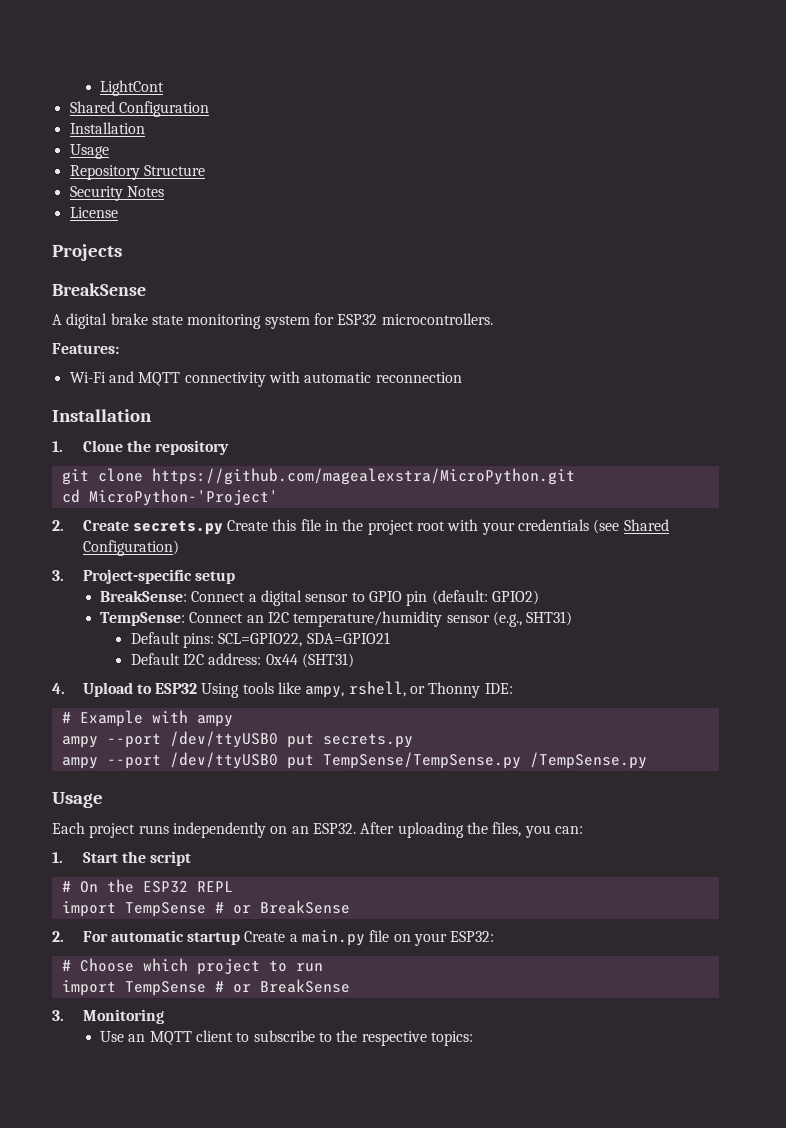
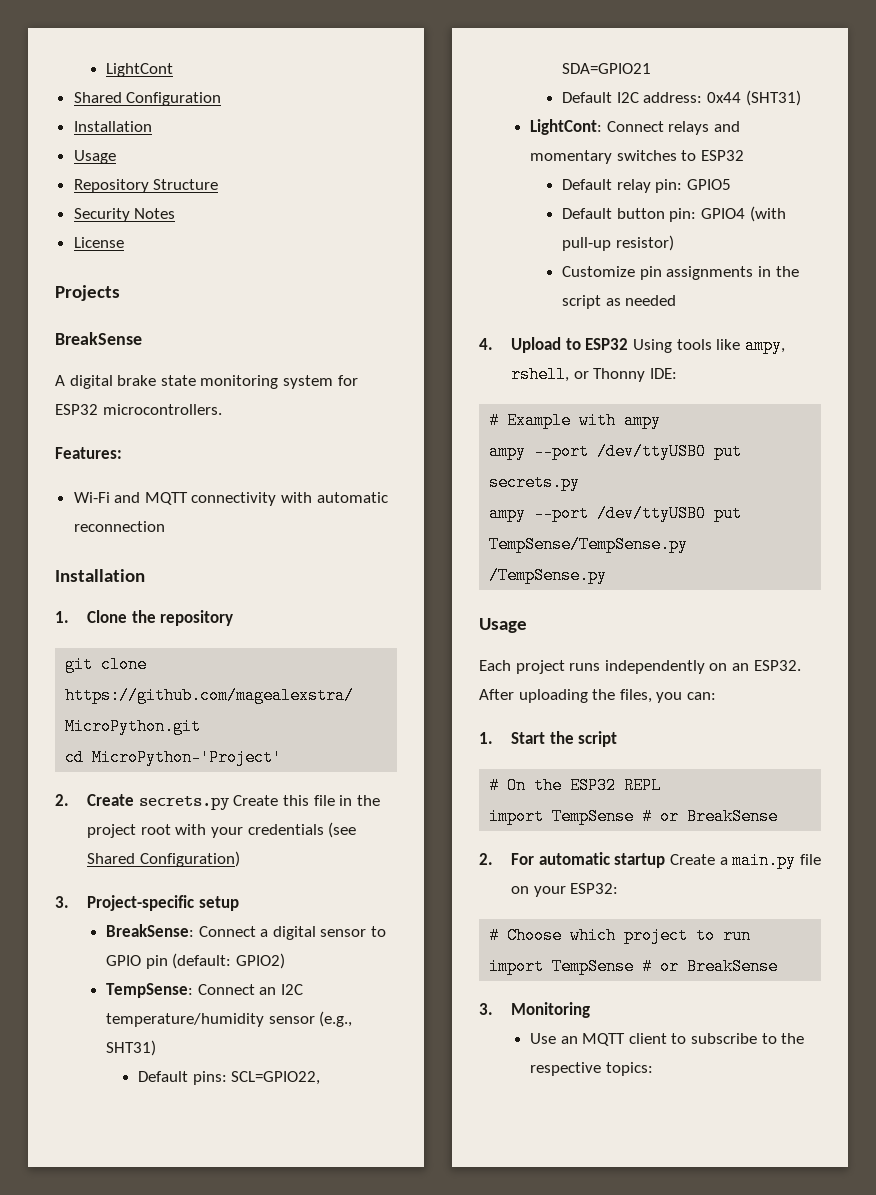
+ LightCont: Connect relays and momentary switches to ESP32
+ Default relay pin: GPIO5
+ Default button pin: GPIO4 (with pull-up resistor)
+ Customize pin assignments in the script as needed

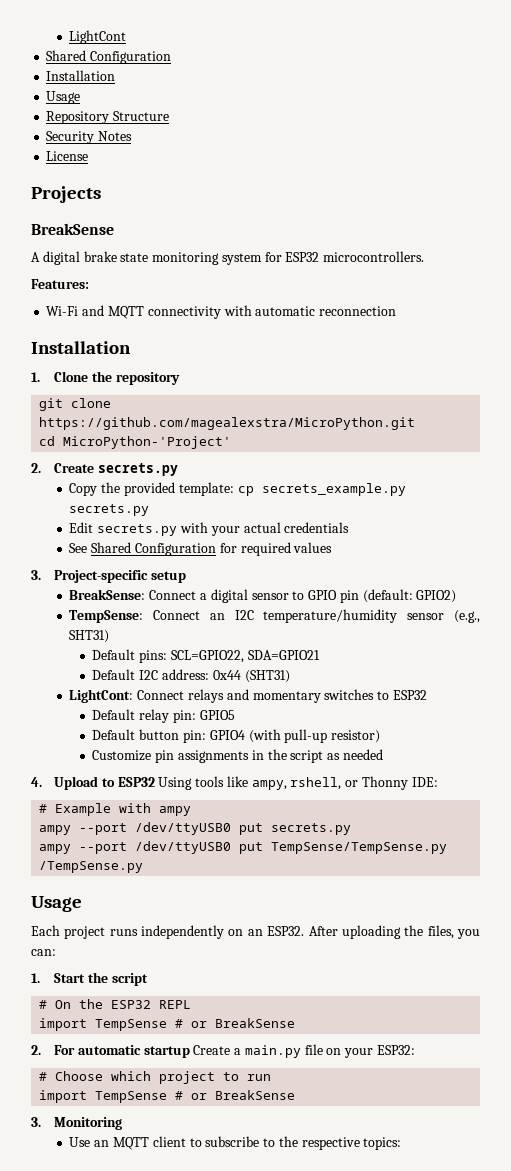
- 2. Create secrets.py Create this file in the project root with your credentials (see Shared Configuration)
+ 2. Create secrets.py
+ Copy the provided template: cp secrets_example.py secrets.py
+ Edit secrets.py with your actual credentials
+ See Shared Configuration for required values

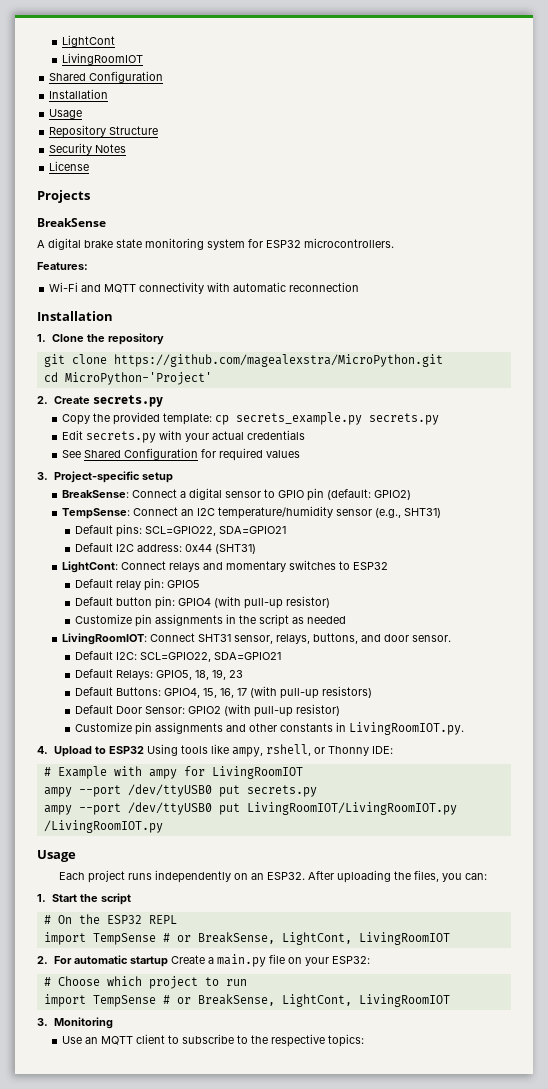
  LightCont
+ LivingRoomIOT
+ LivingRoomIOT: Connect SHT31 sensor, relays, buttons, and door sensor.
+ Default I2C: SCL=GPIO22, SDA=GPIO21
+ Default Relays: GPIO5, 18, 19, 23
+ Default Buttons: GPIO4, 15, 16, 17 (with pull-up resistors)
+ Default Door Sensor: GPIO2 (with pull-up resistor)
+ Customize pin assignments and other constants in LivingRoomIOT.py.
- # Example with ampy
+ # Example with ampy for LivingRoomIOT
- ampy --port /dev/ttyUSB0 put TempSense/TempSense.py /TempSense.py
+ ampy --port /dev/ttyUSB0 put LivingRoomIOT/LivingRoomIOT.py /LivingRoomIOT.py
  # On the ESP32 REPL
- import TempSense # or BreakSense
+ import TempSense # or BreakSense, LightCont, LivingRoomIOT
  # Choose which project to run
- import TempSense # or BreakSense
+ import TempSense # or BreakSense, LightCont, LivingRoomIOT

